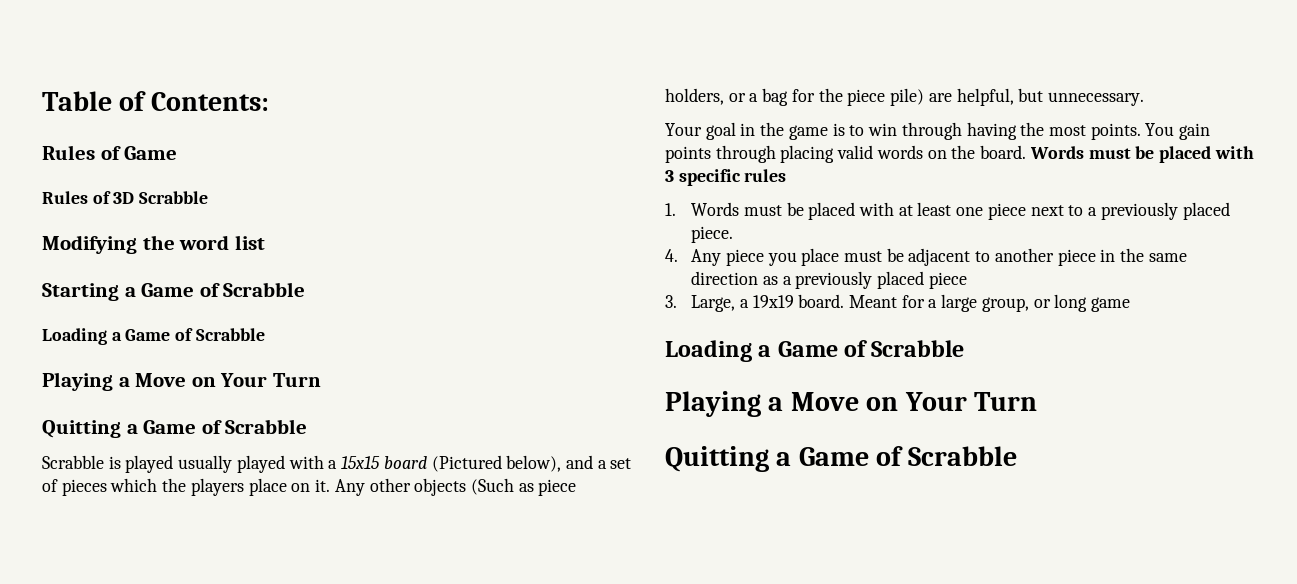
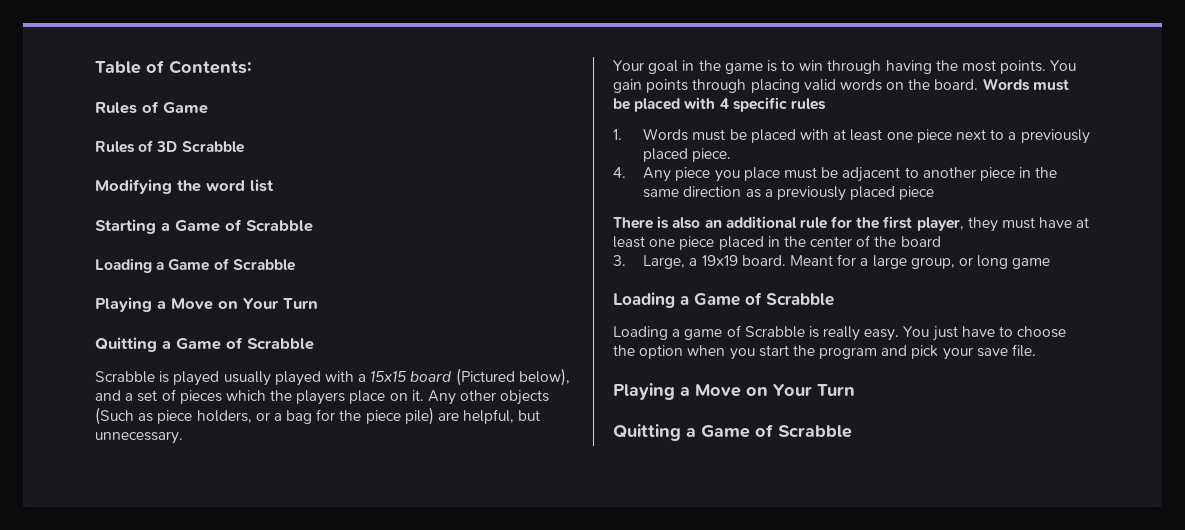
- Words must be placed with 3 specific rules
+ Words must be placed with 4 specific rules
+ There is also an additional rule for the first player, they must have at least one piece placed in the center of the board
+ Loading a game of Scrabble is really easy. You just have to choose the option when you start the program and pick your save file.

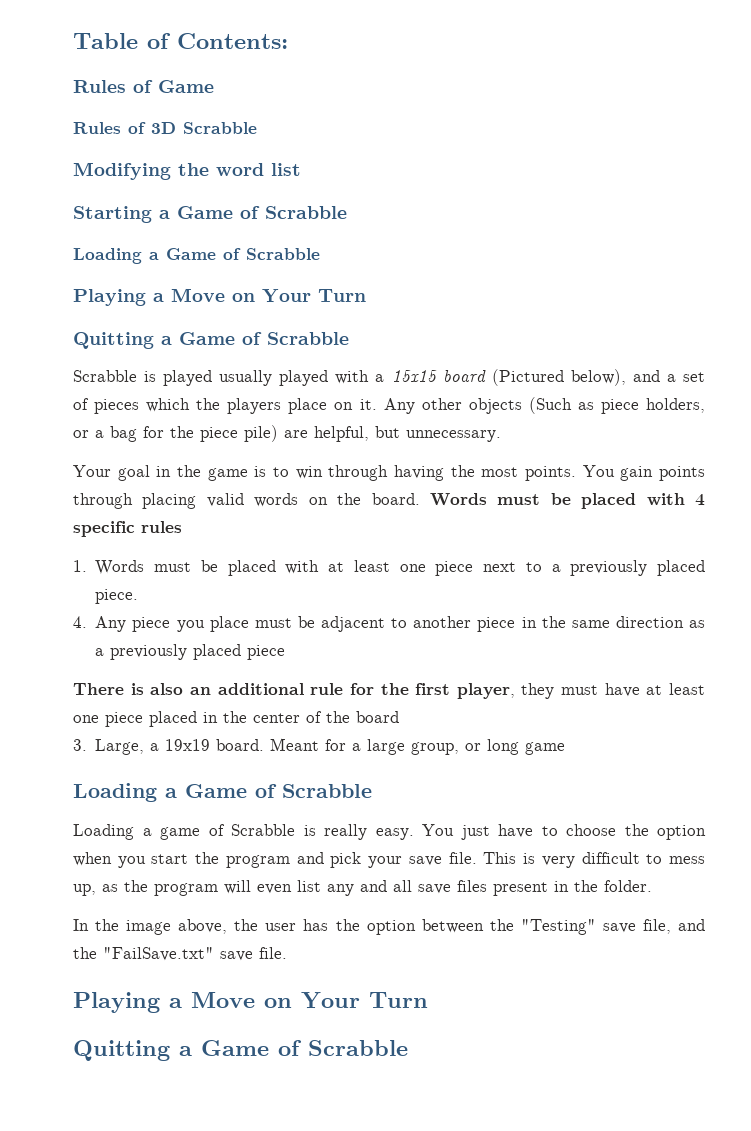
+ This is very difficult to mess up, as the program will even list any and all save files present in the folder.
+ In the image above, the user has the option between the "Testing" save file, and the "FailSave.txt" save file.

